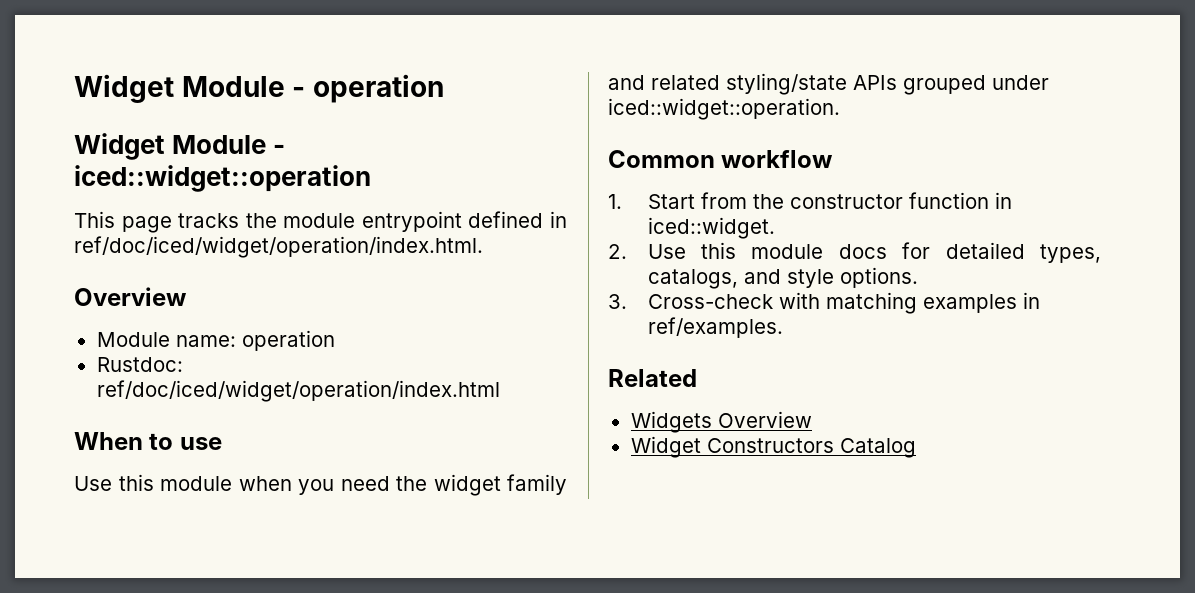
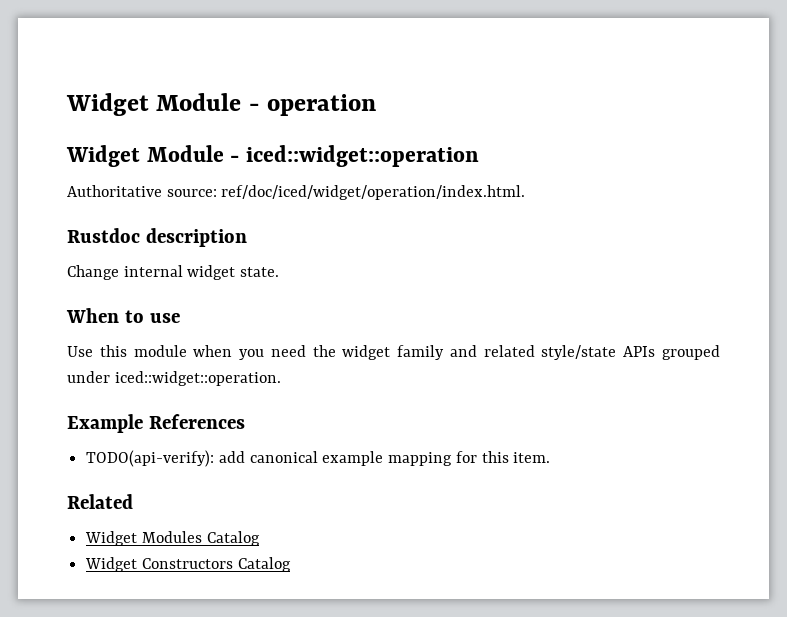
- This page tracks the module entrypoint defined in ref/doc/iced/widget/operation/index.html.
- Overview
- Module name: operation
- Rustdoc: ref/doc/iced/widget/operation/index.html
+ Authoritative source: ref/doc/iced/widget/operation/index.html.
+ Rustdoc description
+ Change internal widget state.
- Use this module when you need the widget family and related styling/state APIs grouped under iced::widget::operation.
+ Use this module when you need the widget family and related style/state APIs grouped under iced::widget::operation.
- Common workflow
- 1. Start from the constructor function in iced::widget.
- 2. Use this module docs for detailed types, catalogs, and style options.
- 3. Cross-check with matching examples in ref/examples.
+ Example References
+ TODO(api-verify): add canonical example mapping for this item.
  Related
- Widgets Overview
+ Widget Modules Catalog

